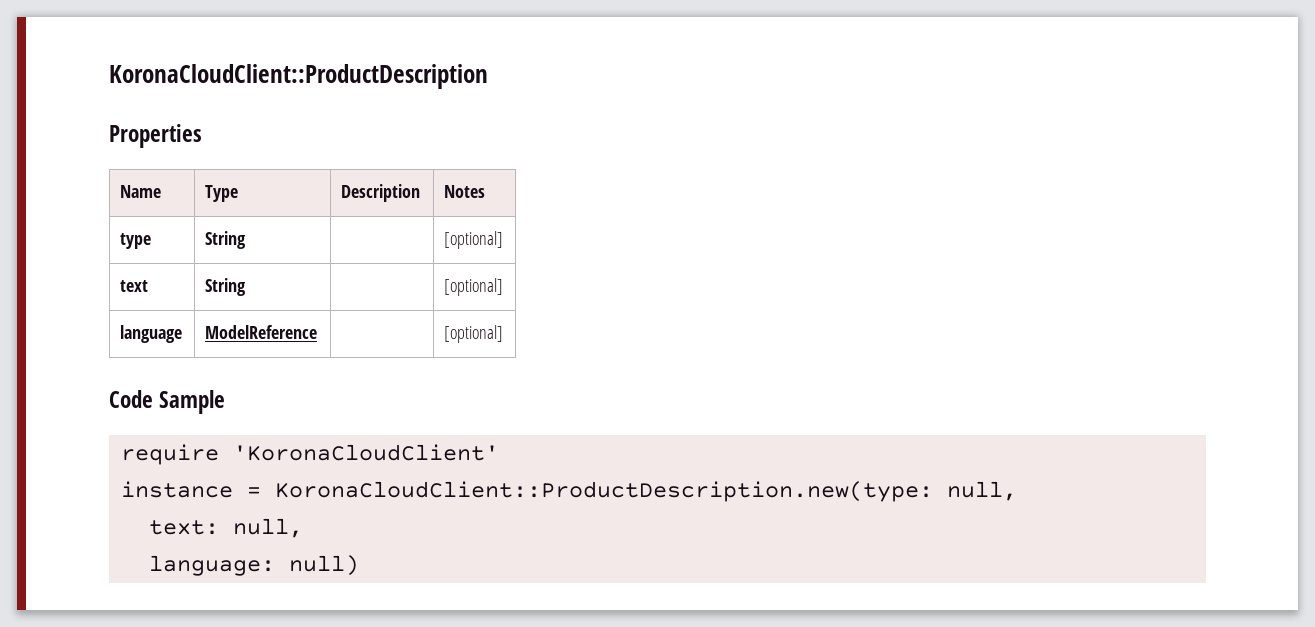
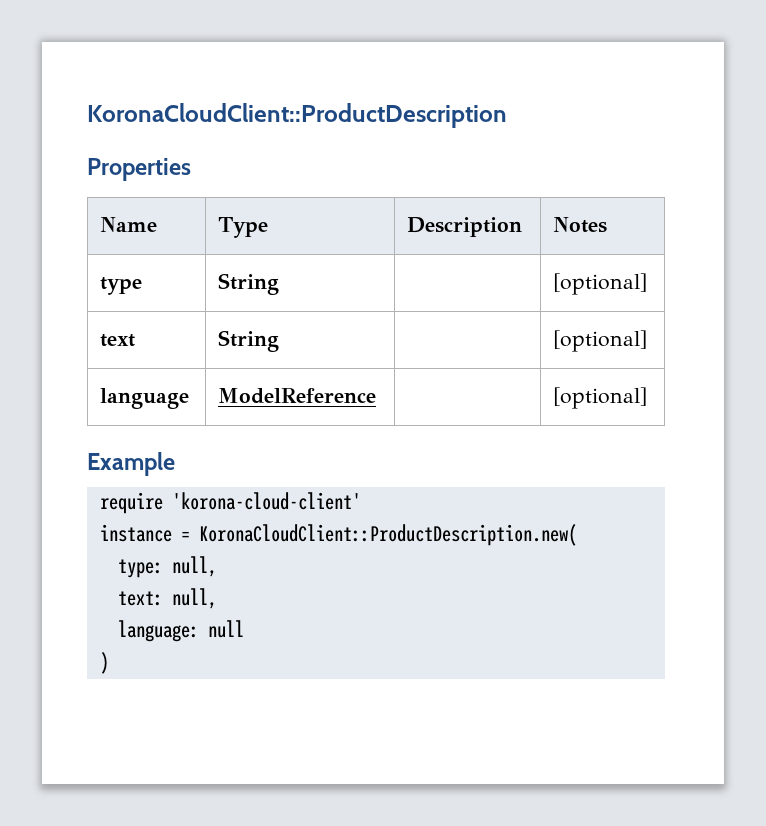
- Code Sample
+ Example
- require 'KoronaCloudClient'
+ require 'korona-cloud-client'
- instance = KoronaCloudClient::ProductDescription.new(type: null,
+ instance = KoronaCloudClient::ProductDescription.new(
+ type: null,
- language: null)
+ language: null
+ )

